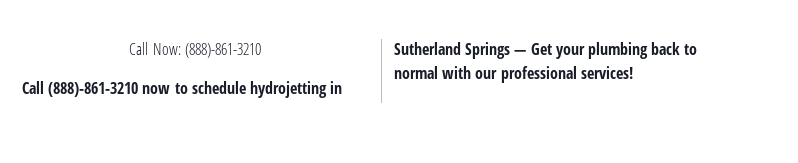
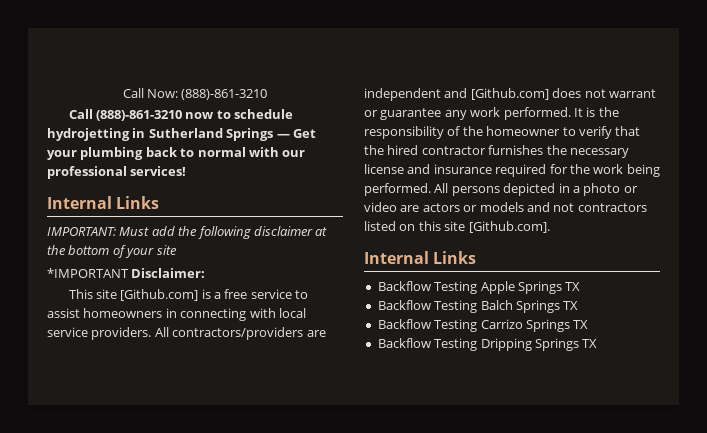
  Call (888)-861-3210 now to schedule hydrojetting in Sutherland Springs — Get your plumbing back to normal with our professional services!
+ Internal Links
+ IMPORTANT: Must add the following disclaimer at the bottom of your site
+ *IMPORTANT Disclaimer:
+ This site [Github.com] is a free service to assist homeowners in connecting with local service providers. All contractors/providers are independent and [Github.com] does not warrant or guarantee any work performed. It is the responsibility of the homeowner to verify that the hired contractor furnishes the necessary license and insurance required for the work being performed. All persons depicted in a photo or video are actors or models and not contractors listed on this site [Github.com].
+ Internal Links
+ Backflow Testing Apple Springs TX
+ Backflow Testing Balch Springs TX
+ Backflow Testing Carrizo Springs TX
+ Backflow Testing Dripping Springs TX

